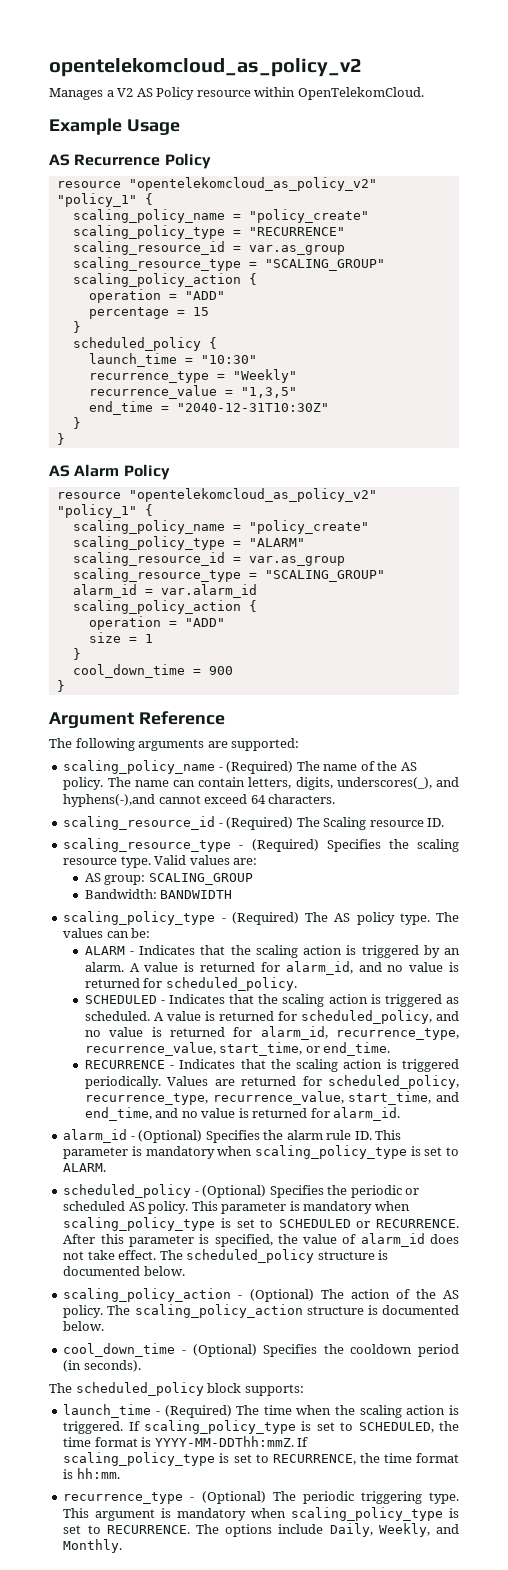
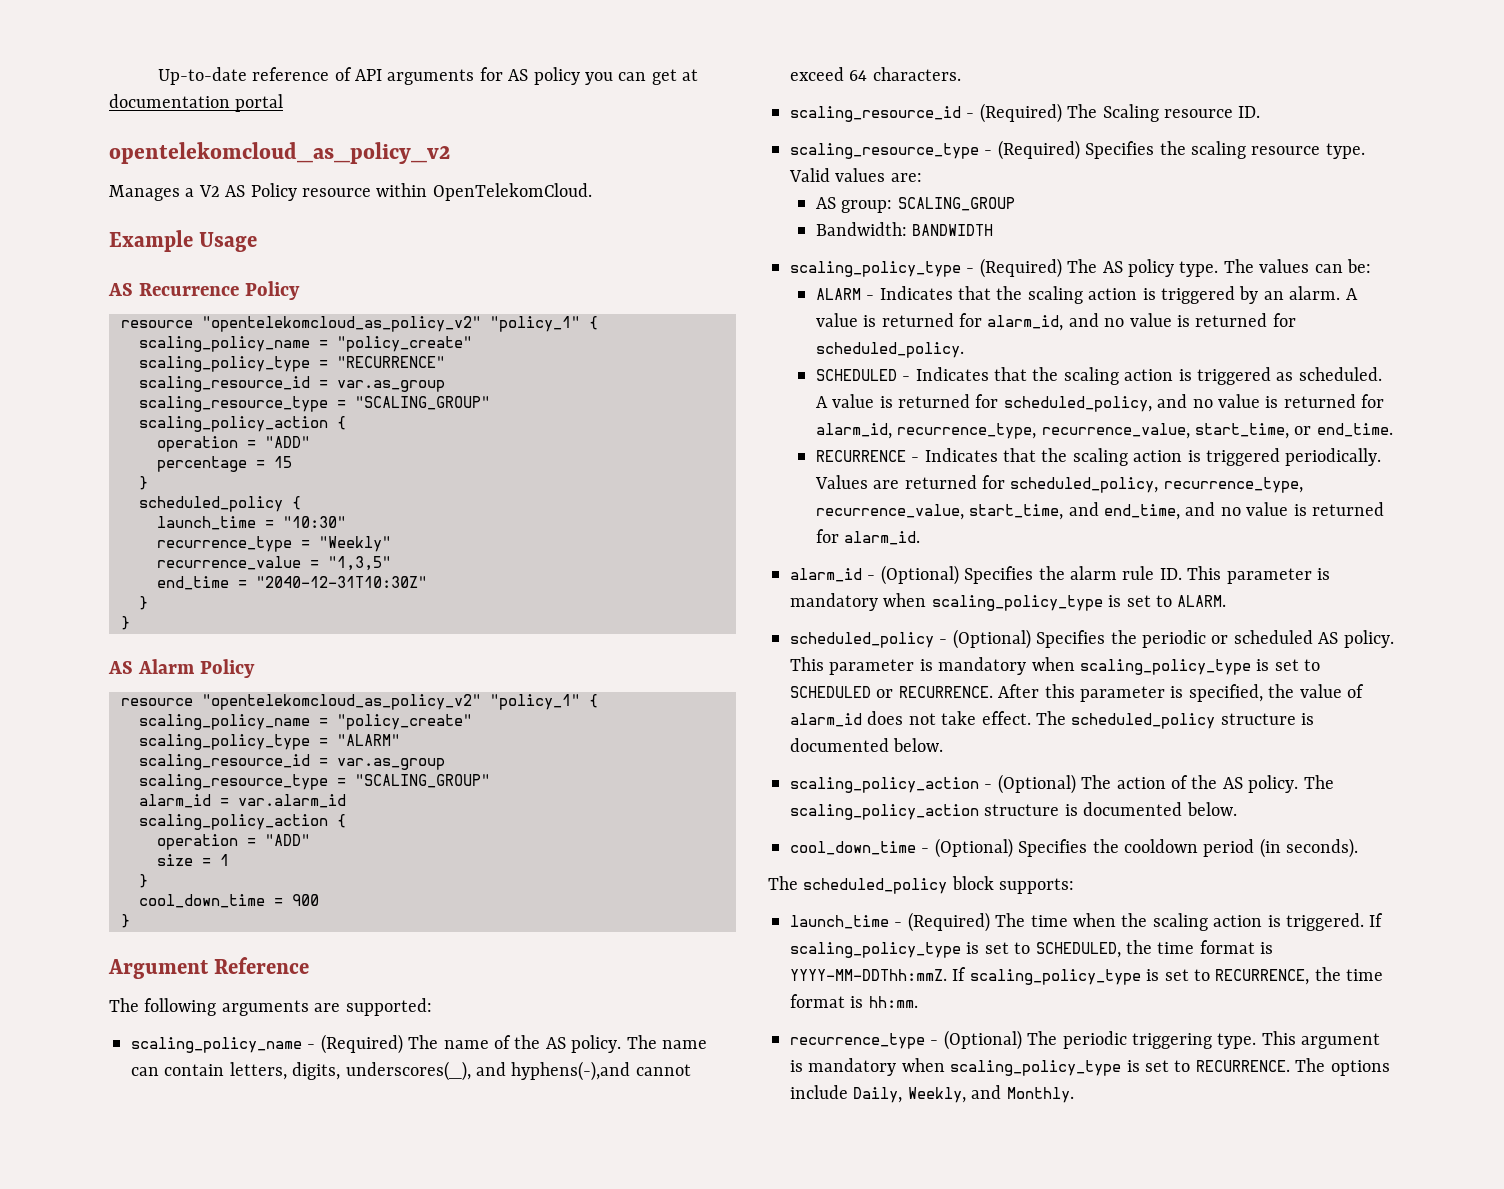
+ Up-to-date reference of API arguments for AS policy you can get at documentation portal

